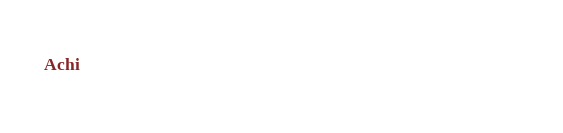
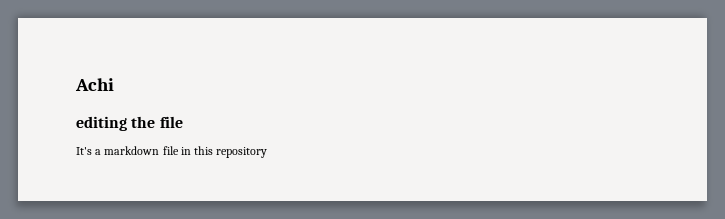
+ editing the file
+ It's a markdown file in this repository

